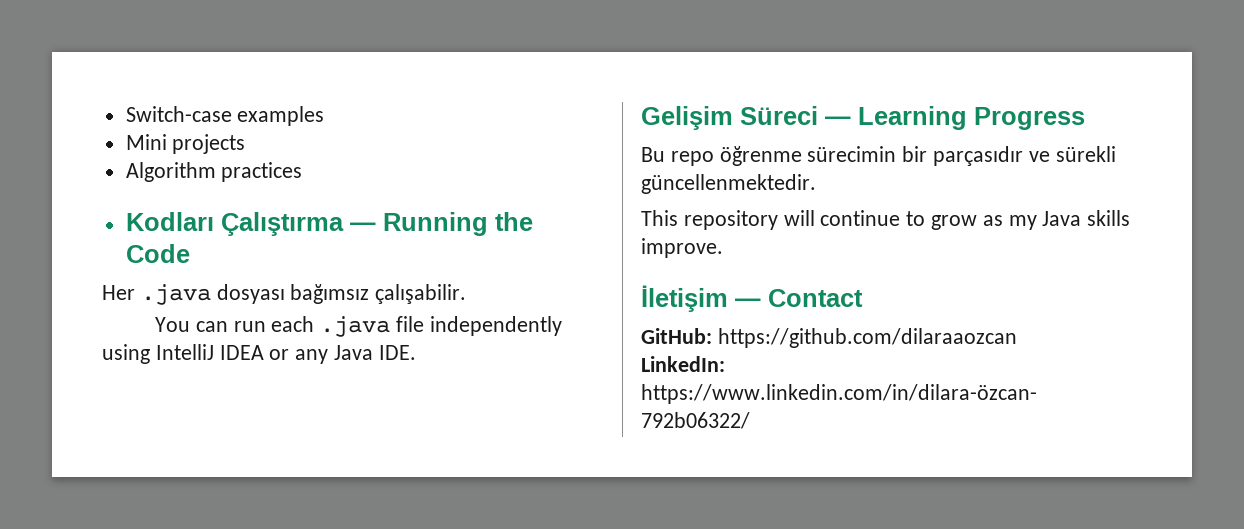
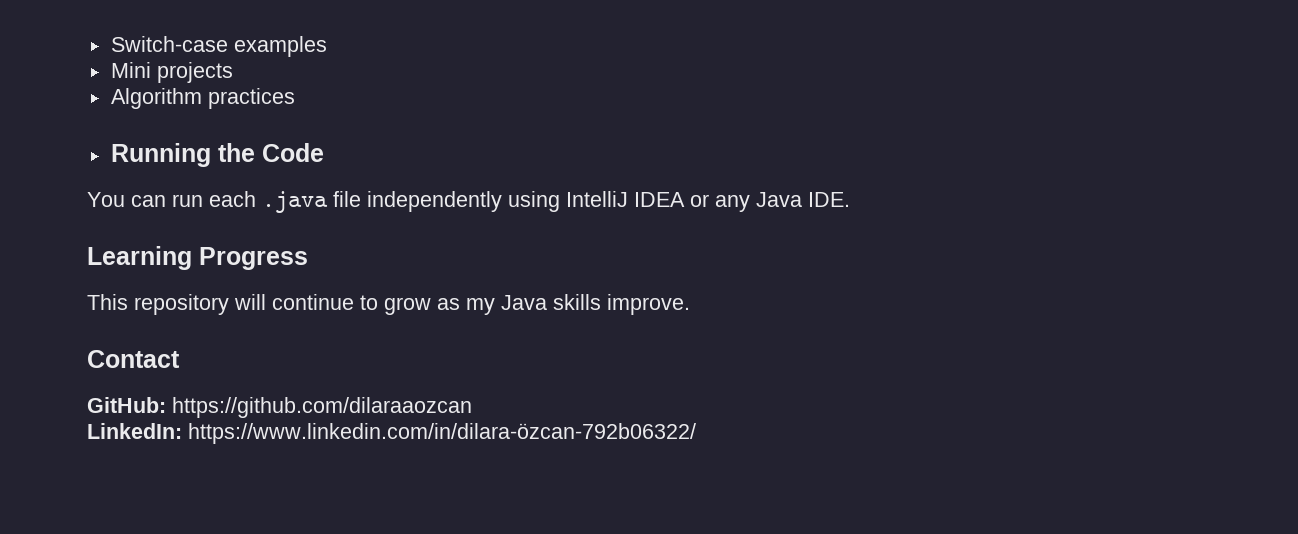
- Kodları Çalıştırma — Running the Code
+ Running the Code
- Her .java dosyası bağımsız çalışabilir.
- Gelişim Süreci — Learning Progress
+ Learning Progress
- Bu repo öğrenme sürecimin bir parçasıdır ve sürekli güncellenmektedir.
- İletişim — Contact
+ Contact

